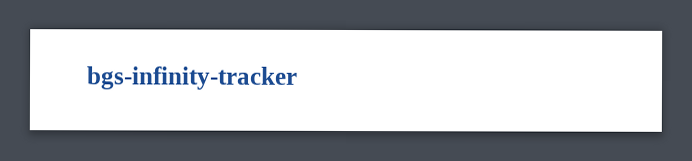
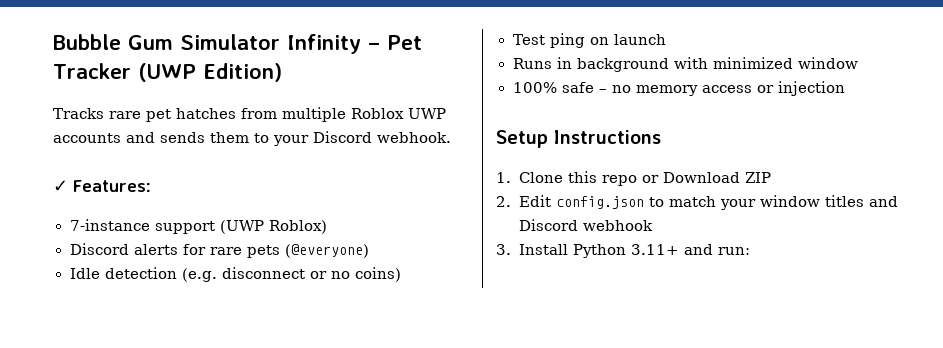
- bgs-infinity-tracker
+ Bubble Gum Simulator Infinity – Pet Tracker (UWP Edition)
+ Tracks rare pet hatches from multiple Roblox UWP accounts and sends them to your Discord webhook.
+ ✓ Features:
+ 7-instance support (UWP Roblox)
+ Discord alerts for rare pets (@everyone)
+ Idle detection (e.g. disconnect or no coins)
+ Test ping on launch
+ Runs in background with minimized window
+ 100% safe – no memory access or injection
+ Setup Instructions
+ 1. Clone this repo or Download ZIP
+ 2. Edit config.json to match your window titles and Discord webhook
+ 3. Install Python 3.11+ and run:

